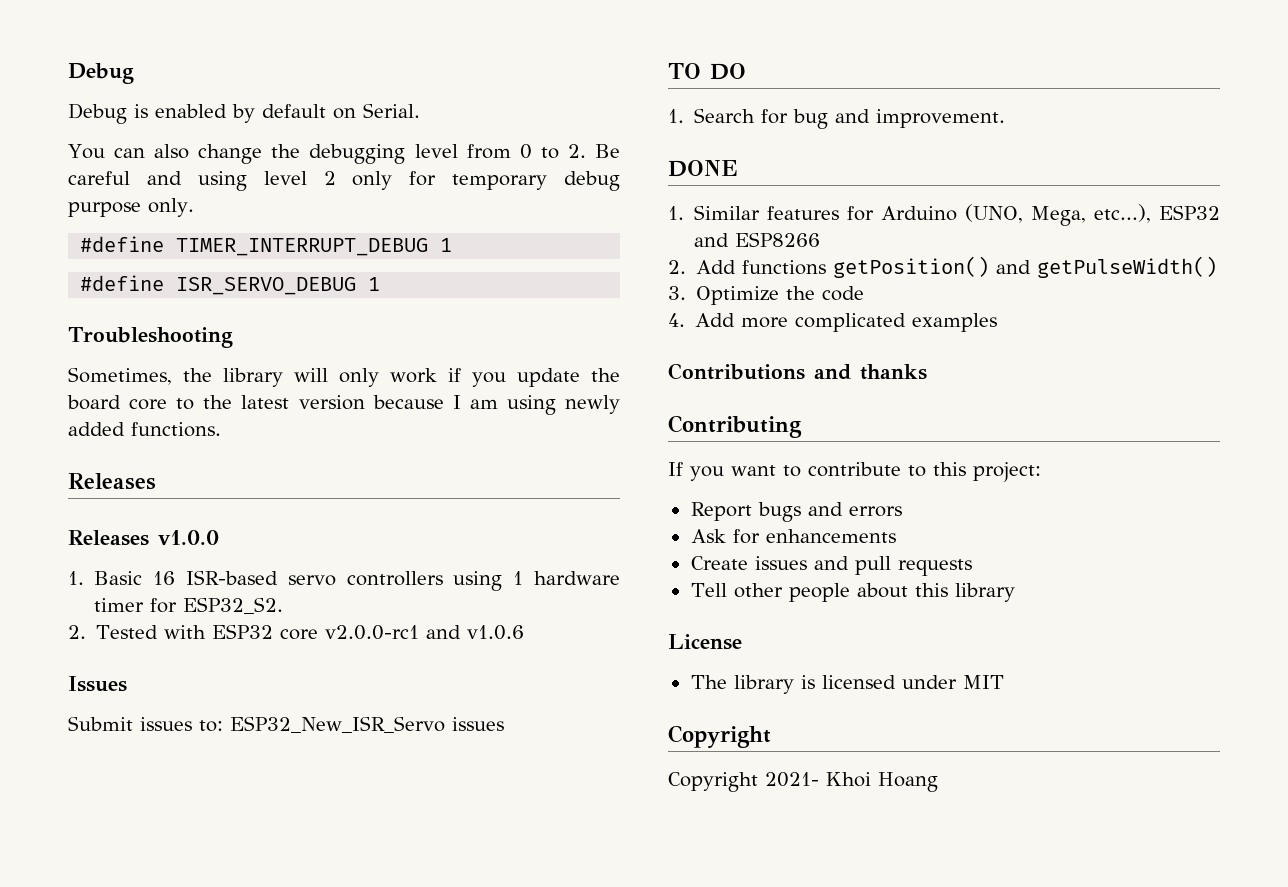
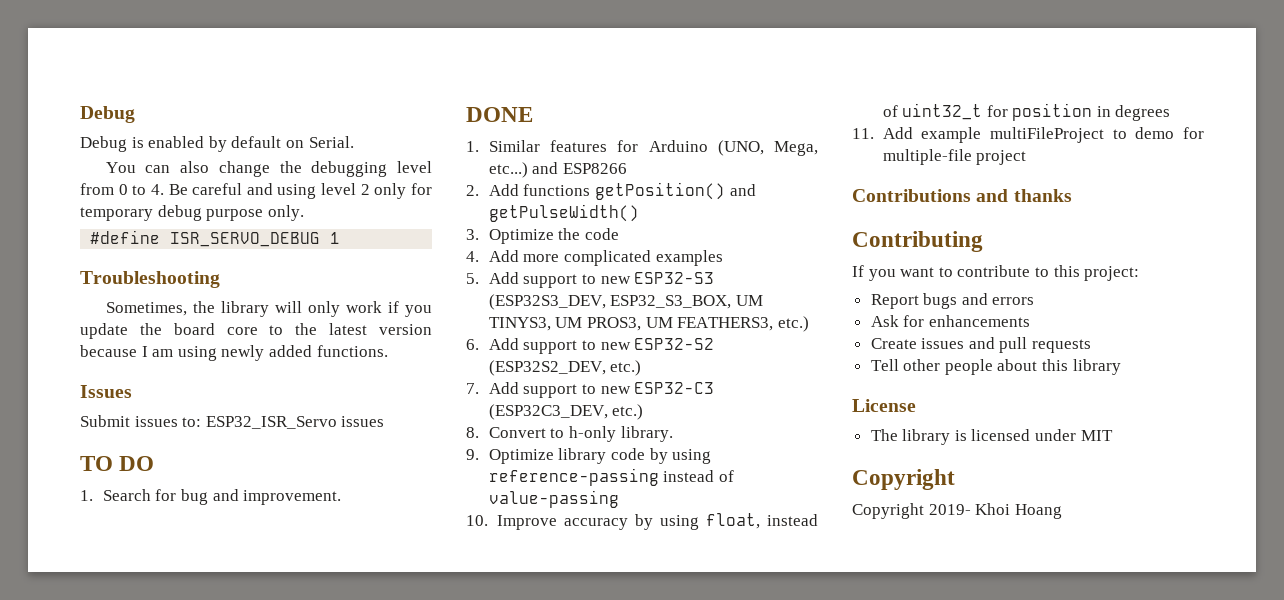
- You can also change the debugging level from 0 to 2. Be careful and using level 2 only for temporary debug purpose only.
+ You can also change the debugging level from 0 to 4. Be careful and using level 2 only for temporary debug purpose only.
- #define TIMER_INTERRUPT_DEBUG 1
  Sometimes, the library will only work if you update the board core to the latest version because I am using newly added functions.
- Releases
- Releases v1.0.0
- 1. Basic 16 ISR-based servo controllers using 1 hardware timer for ESP32_S2.
- 2. Tested with ESP32 core v2.0.0-rc1 and v1.0.6
- Submit issues to: ESP32_New_ISR_Servo issues
+ Submit issues to: ESP32_ISR_Servo issues
- 1. Similar features for Arduino (UNO, Mega, etc...), ESP32 and ESP8266
+ 1. Similar features for Arduino (UNO, Mega, etc...) and ESP8266
+ 5. Add support to new ESP32-S3 (ESP32S3_DEV, ESP32_S3_BOX, UM TINYS3, UM PROS3, UM FEATHERS3, etc.)
+ 6. Add support to new ESP32-S2 (ESP32S2_DEV, etc.)
+ 7. Add support to new ESP32-C3 (ESP32C3_DEV, etc.)
+ 8. Convert to h-only library.
+ 9. Optimize library code by using reference-passing instead of value-passing
+ 10. Improve accuracy by using float, instead of uint32_t for position in degrees
+ 11. Add example multiFileProject to demo for multiple-file project
- Copyright 2021- Khoi Hoang
+ Copyright 2019- Khoi Hoang

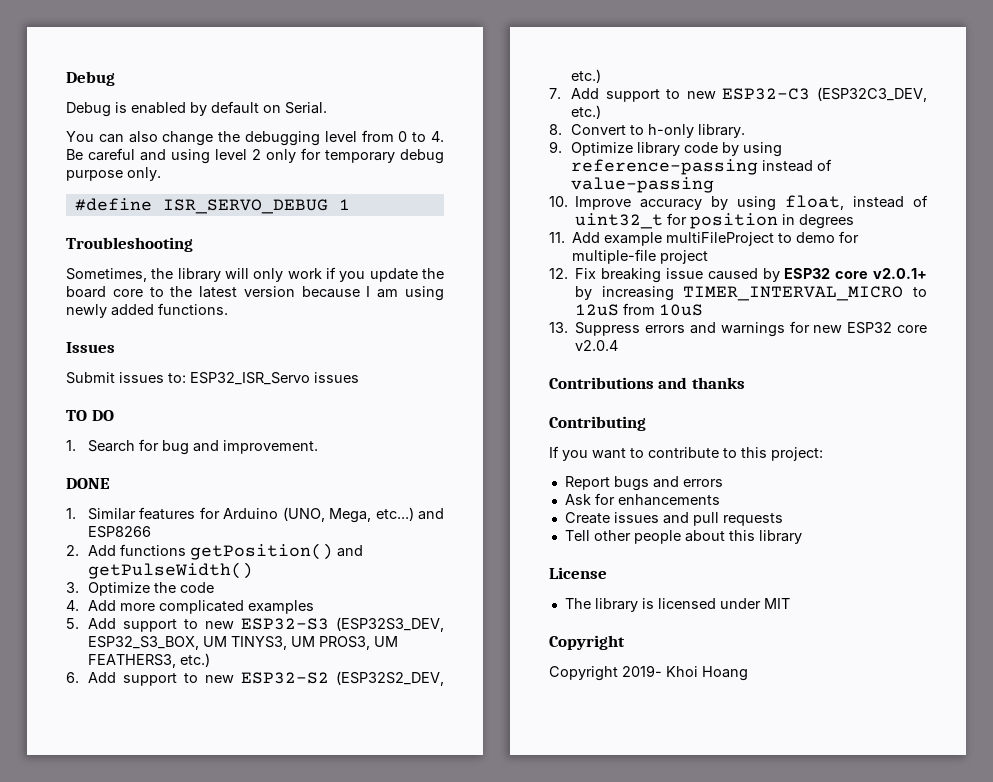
+ 12. Fix breaking issue caused by ESP32 core v2.0.1+ by increasing TIMER_INTERVAL_MICRO to 12uS from 10uS
+ 13. Suppress errors and warnings for new ESP32 core v2.0.4

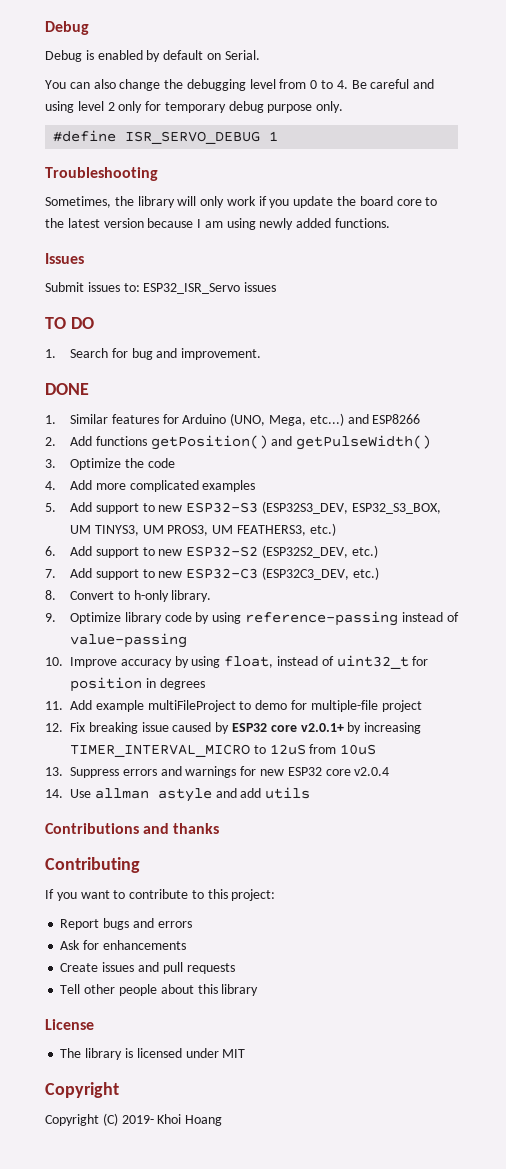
+ 14. Use allman astyle and add utils
- Copyright 2019- Khoi Hoang
+ Copyright (C) 2019- Khoi Hoang

